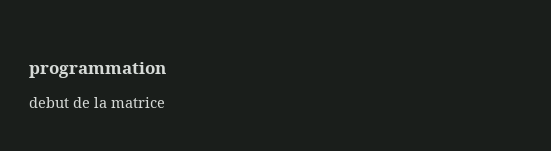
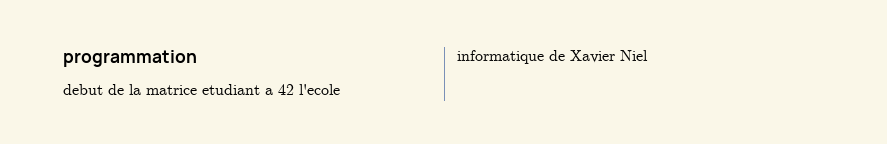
- debut de la matrice
+ debut de la matrice etudiant a 42 l'ecole informatique de Xavier Niel

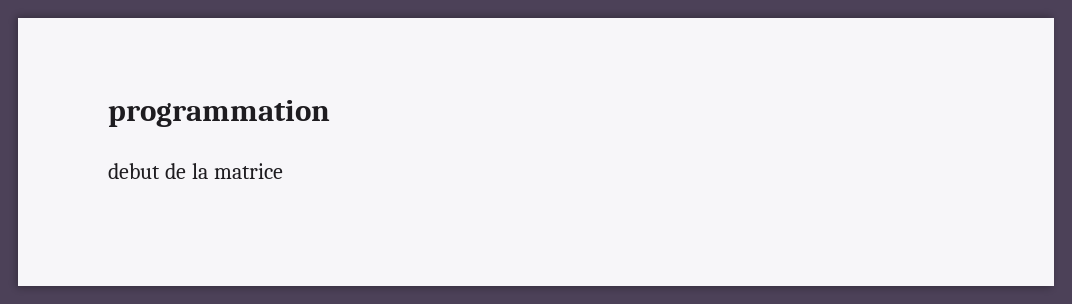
- debut de la matrice etudiant a 42 l'ecole informatique de Xavier Niel
+ debut de la matrice

